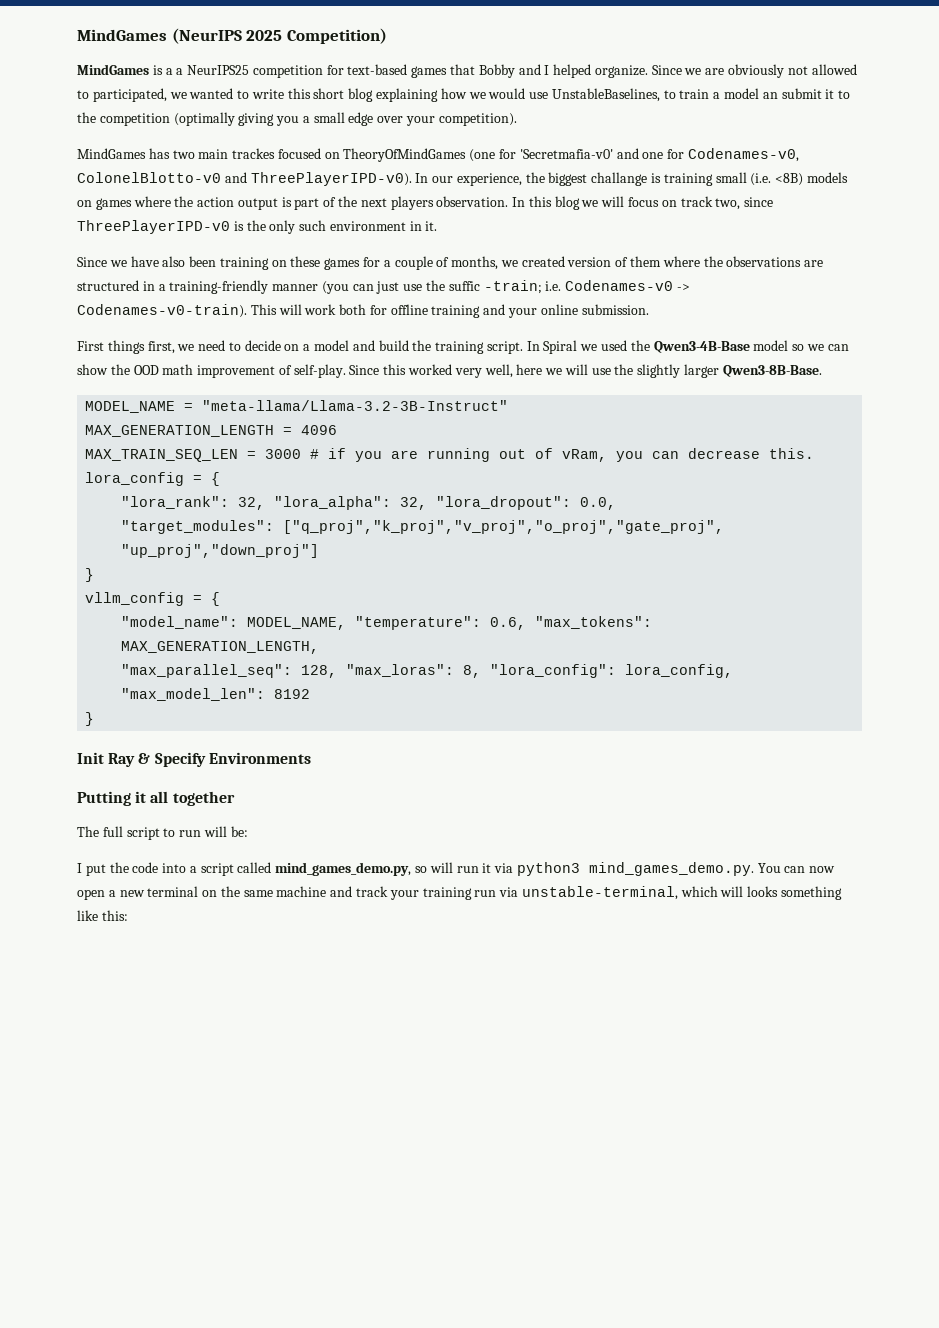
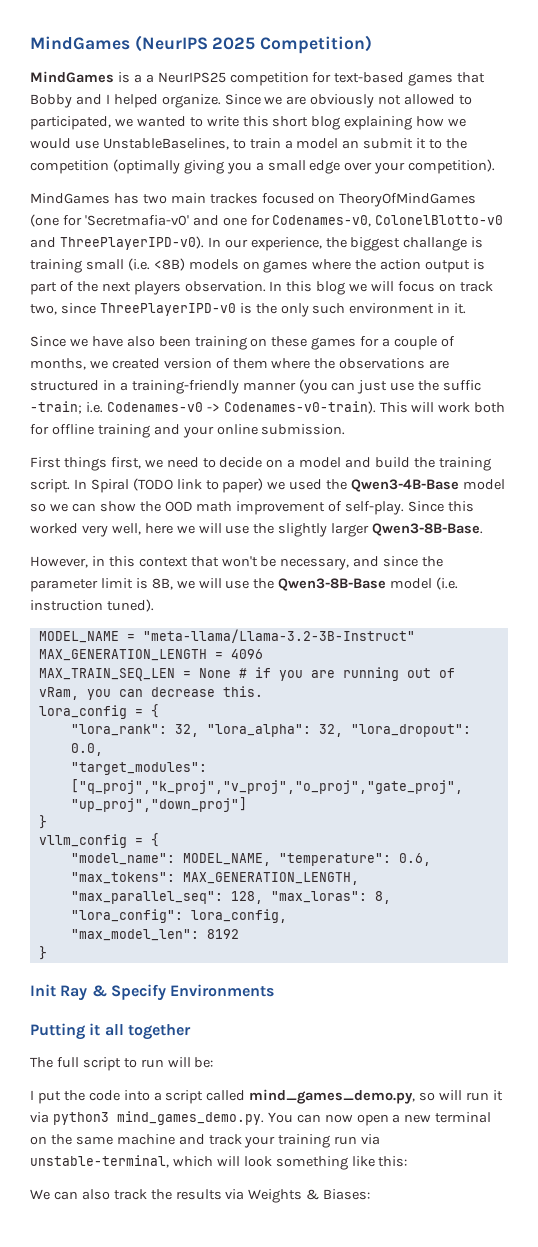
- In Spiral we used the Qwen3-4B-Base model so we can show the OOD math improvement of self-play.
+ In Spiral (TODO link to paper) we used the Qwen3-4B-Base model so we can show the OOD math improvement of self-play.
+ However, in this context that won't be necessary, and since the parameter limit is 8B, we will use the Qwen3-8B-Base model (i.e. instruction tuned).
- MAX_TRAIN_SEQ_LEN = 3000 # if you are running out of vRam, you can decrease this.
+ MAX_TRAIN_SEQ_LEN = None # if you are running out of vRam, you can decrease this.
- I put the code into a script called mind_games_demo.py, so will run it via python3 mind_games_demo.py. You can now open a new terminal on the same machine and track your training run via unstable-terminal, which will looks something like this:
+ I put the code into a script called mind_games_demo.py, so will run it via python3 mind_games_demo.py. You can now open a new terminal on the same machine and track your training run via unstable-terminal, which will look something like this:
+ We can also track the results via Weights & Biases:

